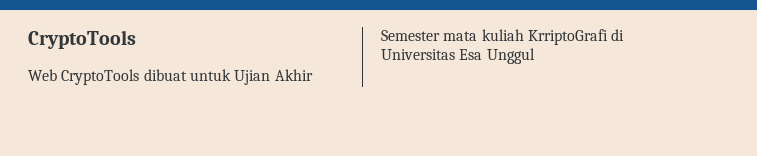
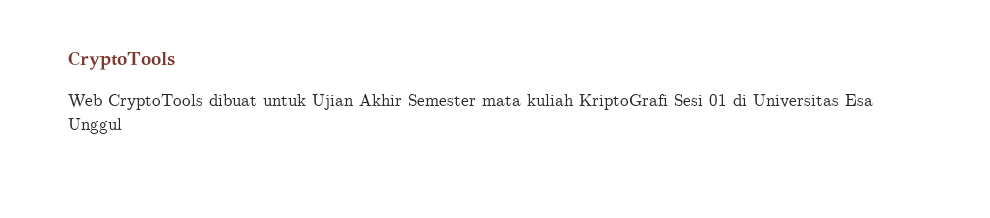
- Web CryptoTools dibuat untuk Ujian Akhir Semester mata kuliah KrriptoGrafi di Universitas Esa Unggul
+ Web CryptoTools dibuat untuk Ujian Akhir Semester mata kuliah KriptoGrafi Sesi 01 di Universitas Esa Unggul

